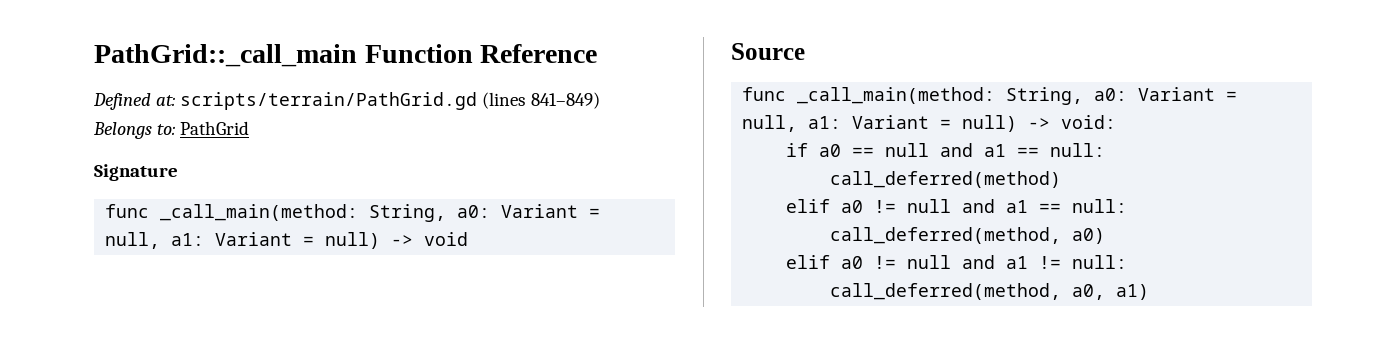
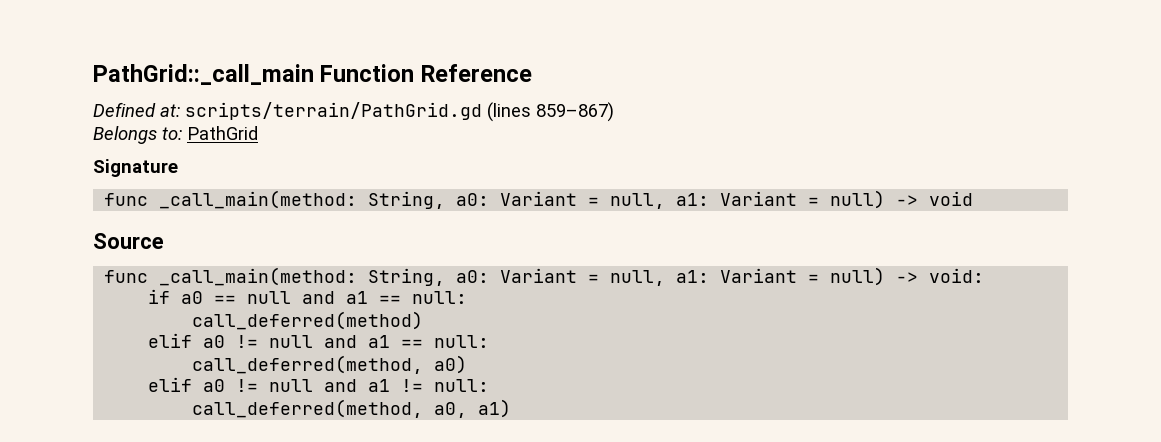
- Defined at: scripts/terrain/PathGrid.gd (lines 841–849)
+ Defined at: scripts/terrain/PathGrid.gd (lines 859–867)

